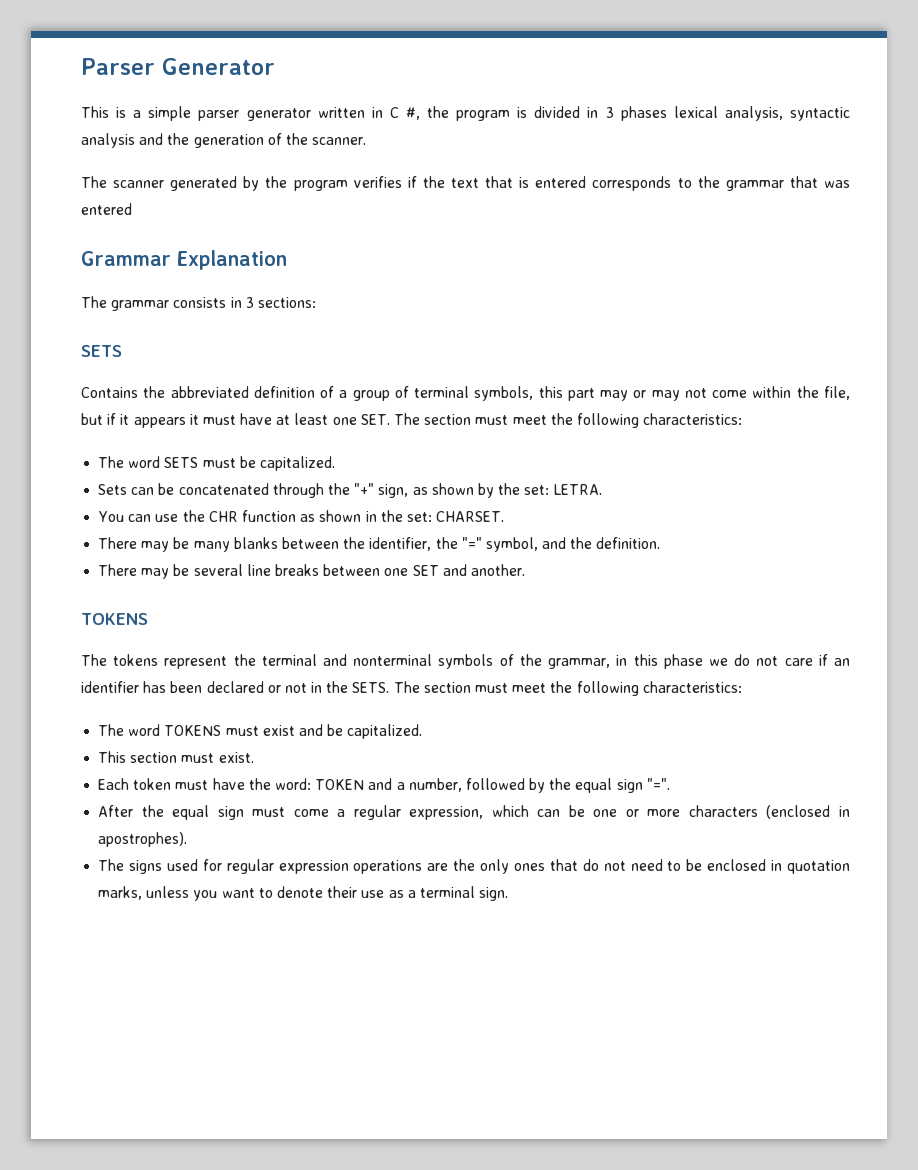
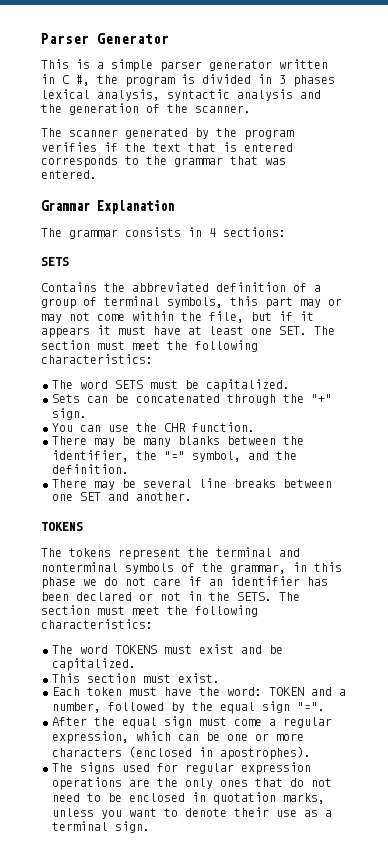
- The scanner generated by the program verifies if the text that is entered corresponds to the grammar that was entered
+ The scanner generated by the program verifies if the text that is entered corresponds to the grammar that was entered.
- The grammar consists in 3 sections:
+ The grammar consists in 4 sections:
- Sets can be concatenated through the "+" sign, as shown by the set: LETRA.
+ Sets can be concatenated through the "+" sign.
- You can use the CHR function as shown in the set: CHARSET.
+ You can use the CHR function.

